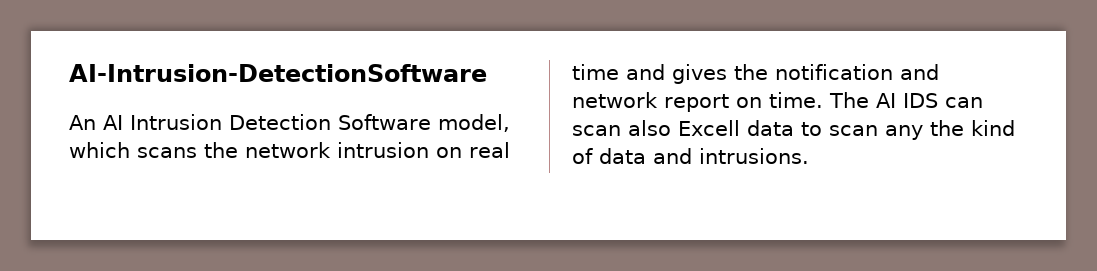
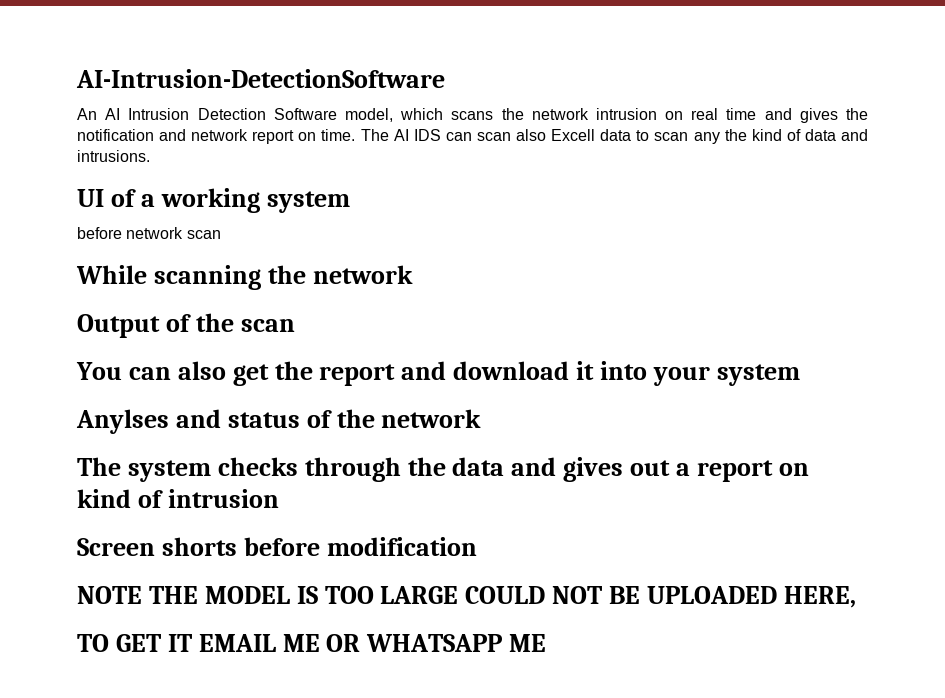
+ UI of a working system
+ before network scan
+ While scanning the network
+ Output of the scan
+ You can also get the report and download it into your system
+ Anylses and status of the network
+ The system checks through the data and gives out a report on kind of intrusion
+ Screen shorts before modification
+ NOTE THE MODEL IS TOO LARGE COULD NOT BE UPLOADED HERE,
+ TO GET IT EMAIL ME OR WHATSAPP ME

